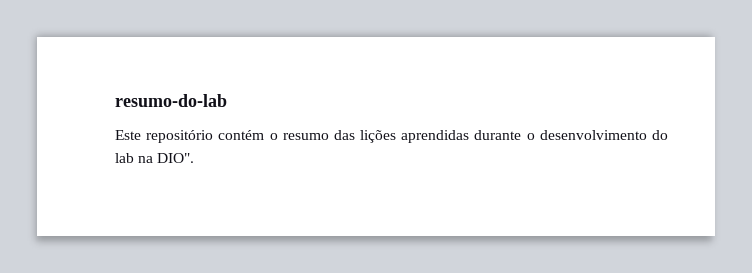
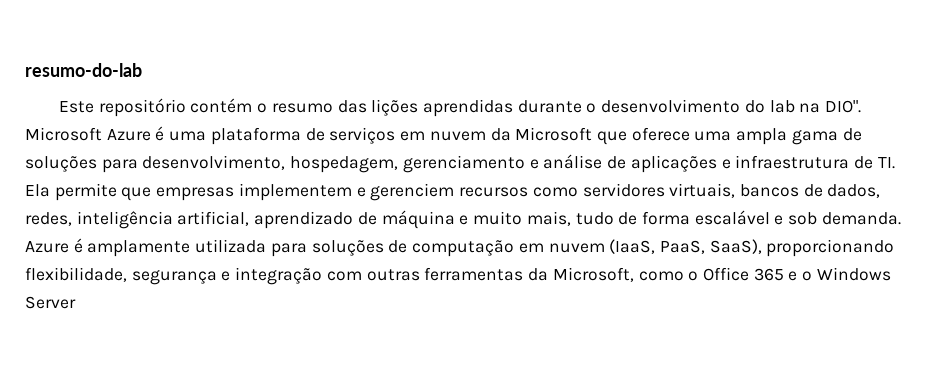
+ Microsoft Azure é uma plataforma de serviços em nuvem da Microsoft que oferece uma ampla gama de soluções para desenvolvimento, hospedagem, gerenciamento e análise de aplicações e infraestrutura de TI. Ela permite que empresas implementem e gerenciem recursos como servidores virtuais, bancos de dados, redes, inteligência artificial, aprendizado de máquina e muito mais, tudo de forma escalável e sob demanda. Azure é amplamente utilizada para soluções de computação em nuvem (IaaS, PaaS, SaaS), proporcionando flexibilidade, segurança e integração com outras ferramentas da Microsoft, como o Office 365 e o Windows Server

